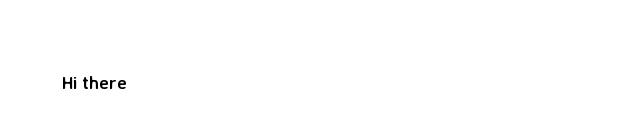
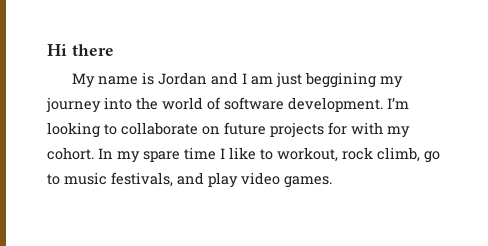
+ My name is Jordan and I am just beggining my journey into the world of software development. I’m looking to collaborate on future projects for with my cohort. In my spare time I like to workout, rock climb, go to music festivals, and play video games.

